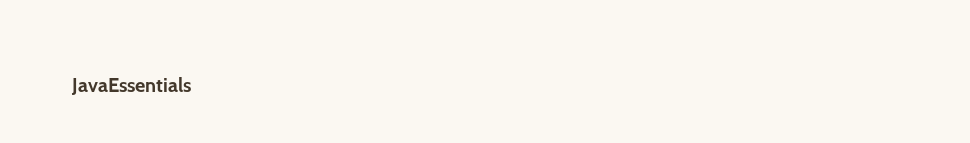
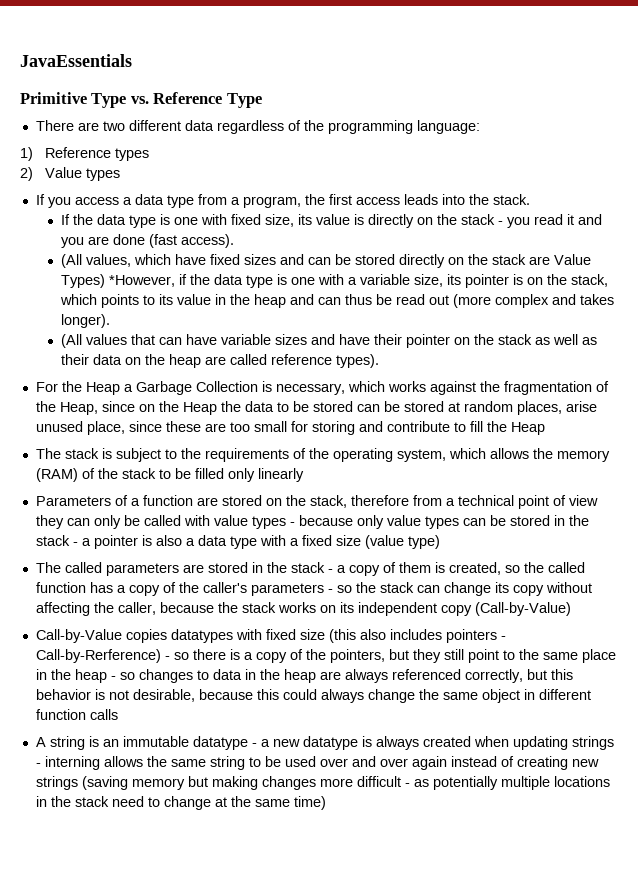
+ Primitive Type vs. Reference Type
+ There are two different data regardless of the programming language:
+ 1) Reference types
+ 2) Value types
+ If you access a data type from a program, the first access leads into the stack.
+ If the data type is one with fixed size, its value is directly on the stack - you read it and you are done (fast access).
+ (All values, which have fixed sizes and can be stored directly on the stack are Value Types) *However, if the data type is one with a variable size, its pointer is on the stack, which points to its value in the heap and can thus be read out (more complex and takes longer).
+ (All values that can have variable sizes and have their pointer on the stack as well as their data on the heap are called reference types).
+ For the Heap a Garbage Collection is necessary, which works against the fragmentation of the Heap, since on the Heap the data to be stored can be stored at random places, arise unused place, since these are too small for storing and contribute to fill the Heap
+ The stack is subject to the requirements of the operating system, which allows the memory (RAM) of the stack to be filled only linearly
+ Parameters of a function are stored on the stack, therefore from a technical point of view they can only be called with value types - because only value types can be stored in the stack - a pointer is also a data type with a fixed size (value type)
+ The called parameters are stored in the stack - a copy of them is created, so the called function has a copy of the caller's parameters - so the stack can change its copy without affecting the caller, because the stack works on its independent copy (Call-by-Value)
+ Call-by-Value copies datatypes with fixed size (this also includes pointers - Call-by-Rerference) - so there is a copy of the pointers, but they still point to the same place in the heap - so changes to data in the heap are always referenced correctly, but this behavior is not desirable, because this could always change the same object in different function calls
+ A string is an immutable datatype - a new datatype is always created when updating strings - interning allows the same string to be used over and over again instead of creating new strings (saving memory but making changes more difficult - as potentially multiple locations in the stack need to change at the same time)

